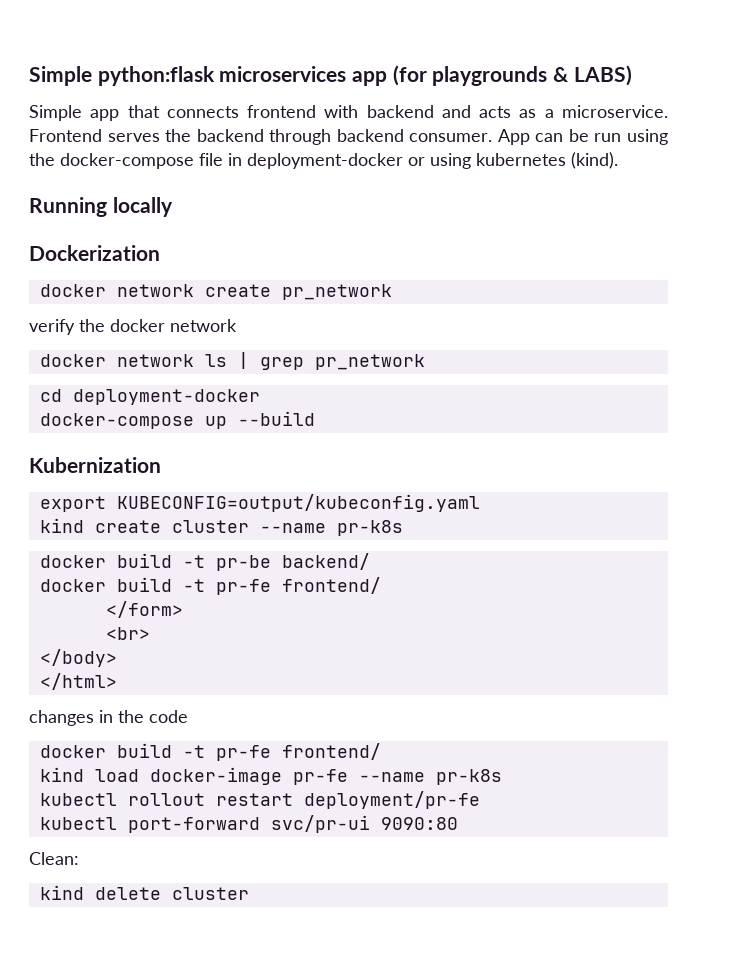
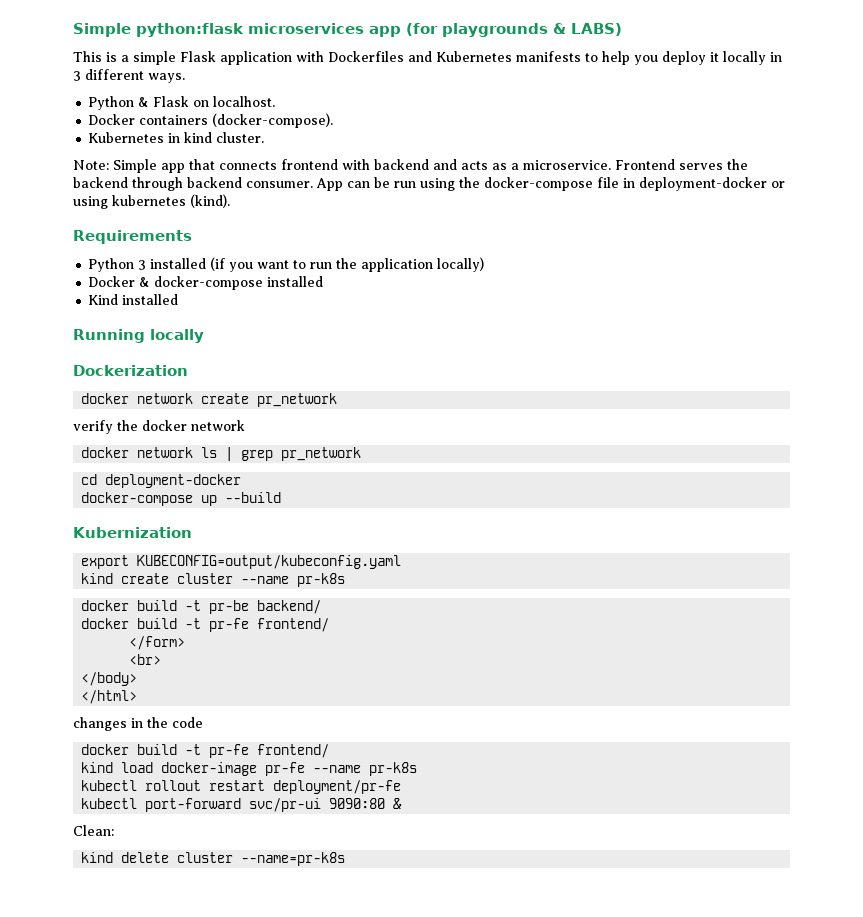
- Simple app that connects frontend with backend and acts as a microservice.
+ This is a simple Flask application with Dockerfiles and Kubernetes manifests to help you deploy it locally in 3 different ways.
+ Python & Flask on localhost.
+ Docker containers (docker-compose).
+ Kubernetes in kind cluster.
+ Note: Simple app that connects frontend with backend and acts as a microservice.
+ Requirements
+ Python 3 installed (if you want to run the application locally)
+ Docker & docker-compose installed
+ Kind installed
- kubectl port-forward svc/pr-ui 9090:80
+ kubectl port-forward svc/pr-ui 9090:80 &
- kind delete cluster
+ kind delete cluster --name=pr-k8s

